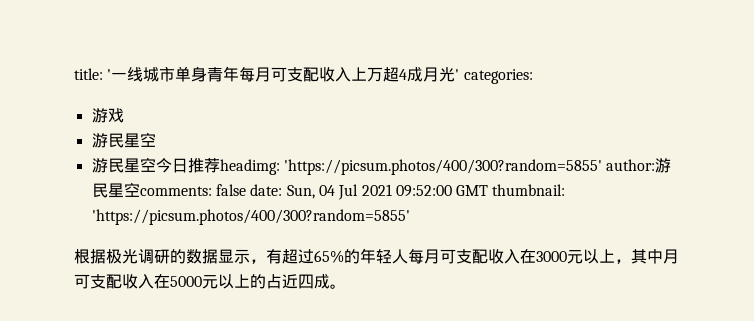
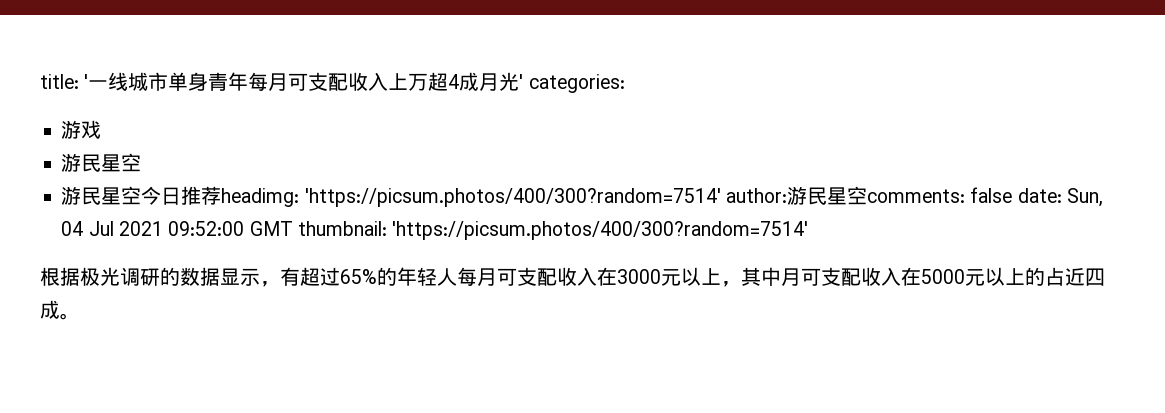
- 游民星空今日推荐headimg: 'https://picsum.photos/400/300?random=5855' author:游民星空comments: false date: Sun, 04 Jul 2021 09:52:00 GMT thumbnail: 'https://picsum.photos/400/300?random=5855'
+ 游民星空今日推荐headimg: 'https://picsum.photos/400/300?random=7514' author:游民星空comments: false date: Sun, 04 Jul 2021 09:52:00 GMT thumbnail: 'https://picsum.photos/400/300?random=7514'

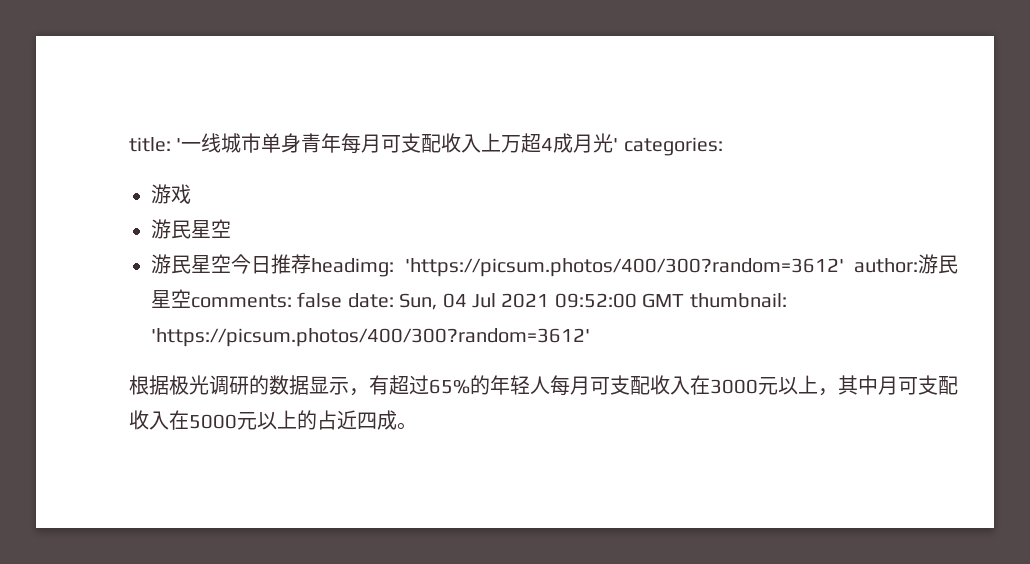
- 游民星空今日推荐headimg: 'https://picsum.photos/400/300?random=7514' author:游民星空comments: false date: Sun, 04 Jul 2021 09:52:00 GMT thumbnail: 'https://picsum.photos/400/300?random=7514'
+ 游民星空今日推荐headimg: 'https://picsum.photos/400/300?random=3612' author:游民星空comments: false date: Sun, 04 Jul 2021 09:52:00 GMT thumbnail: 'https://picsum.photos/400/300?random=3612'

